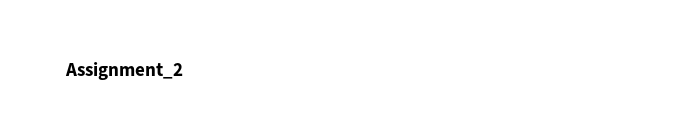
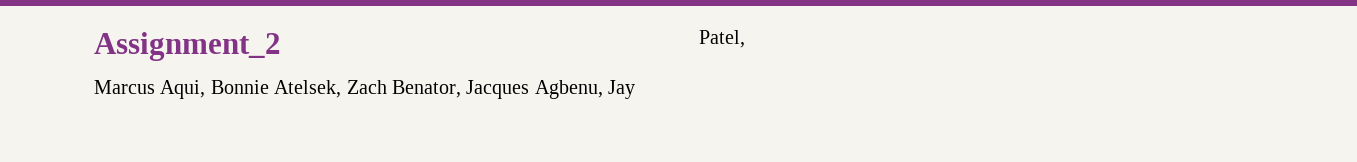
+ Marcus Aqui, Bonnie Atelsek, Zach Benator, Jacques Agbenu, Jay Patel,

